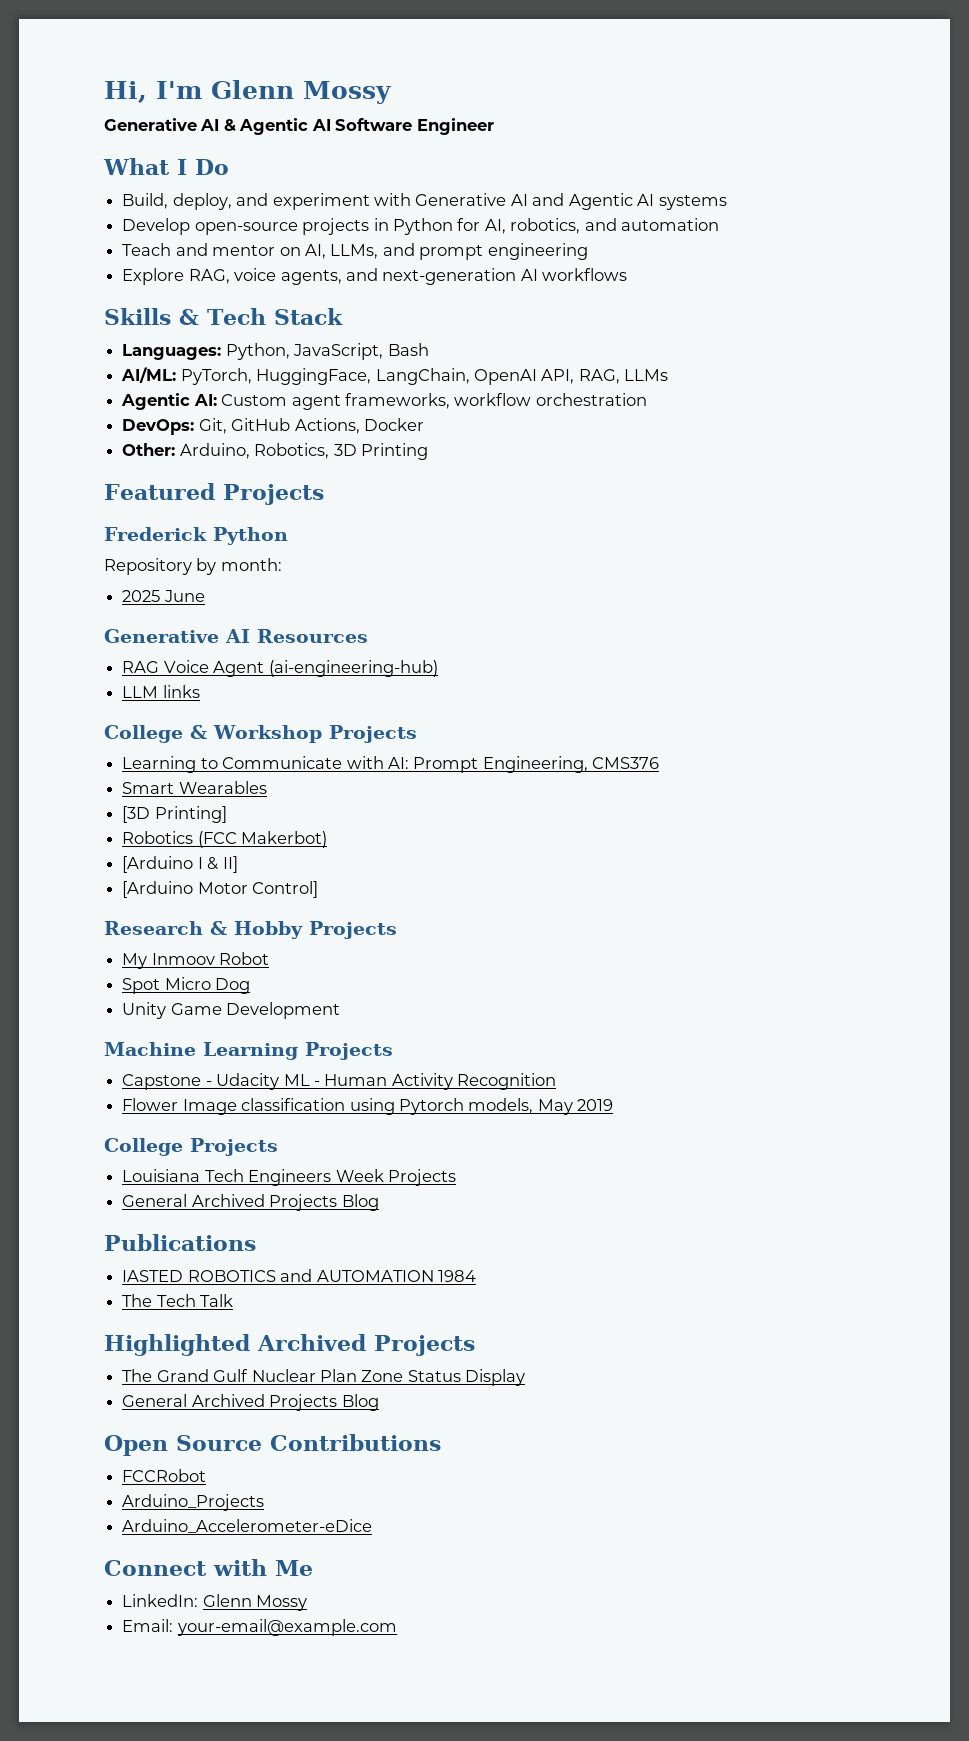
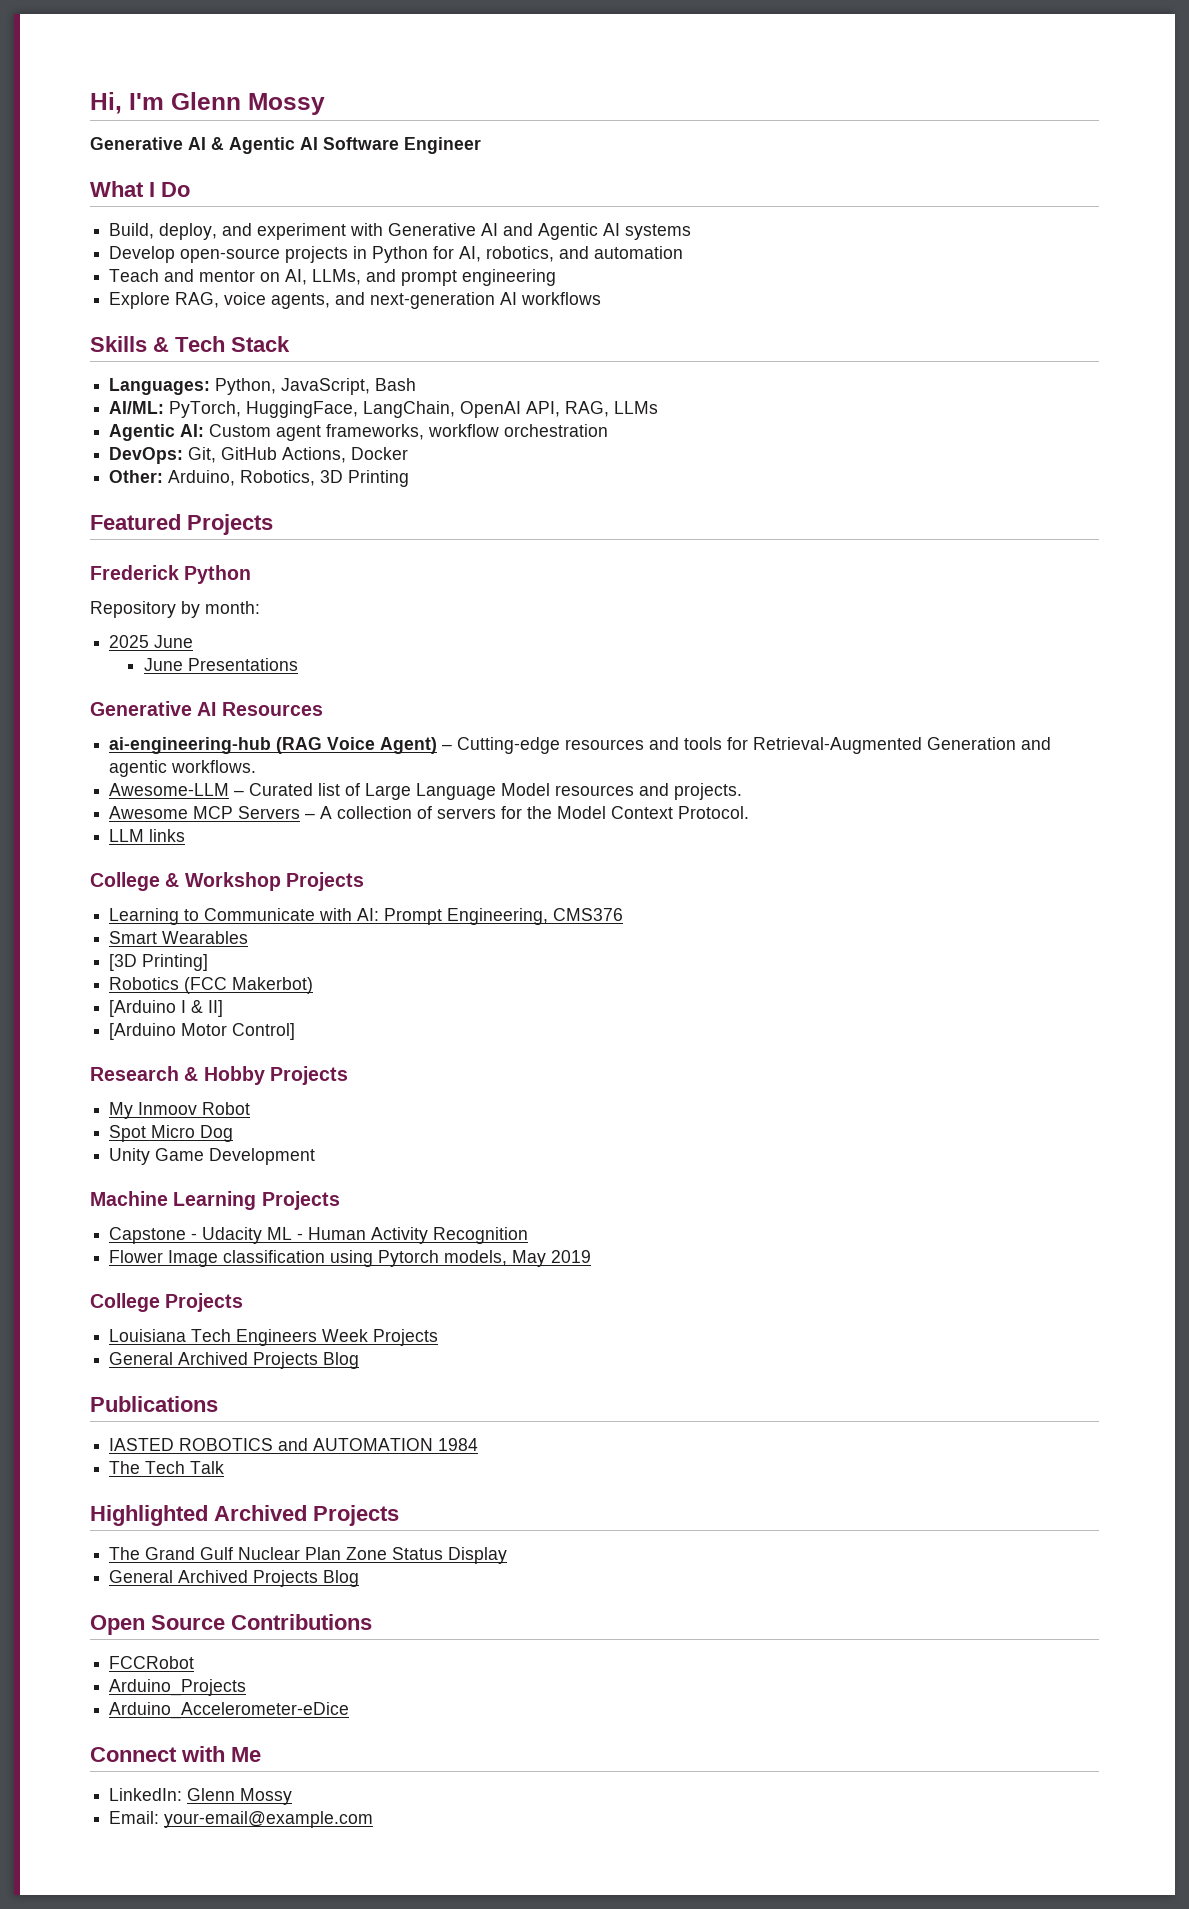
+ June Presentations
- RAG Voice Agent (ai-engineering-hub)
+ ai-engineering-hub (RAG Voice Agent) – Cutting-edge resources and tools for Retrieval-Augmented Generation and agentic workflows.
+ Awesome-LLM – Curated list of Large Language Model resources and projects.
+ Awesome MCP Servers – A collection of servers for the Model Context Protocol.

